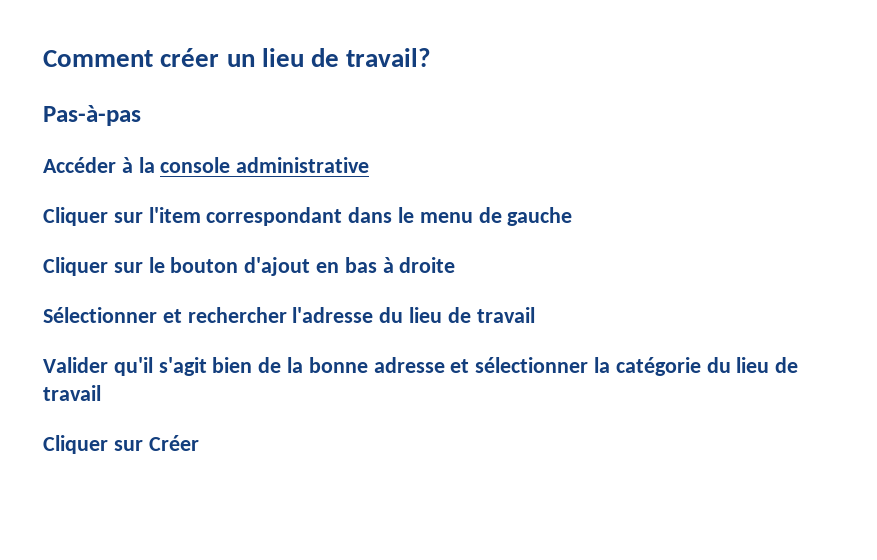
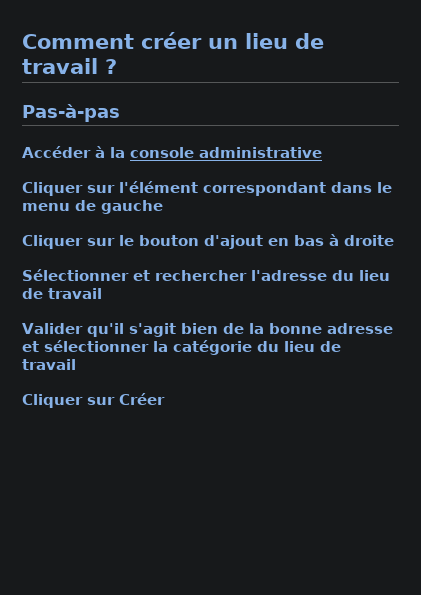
- Comment créer un lieu de travail?
+ Comment créer un lieu de travail ?
- Cliquer sur l'item correspondant dans le menu de gauche
+ Cliquer sur l'élément correspondant dans le menu de gauche

